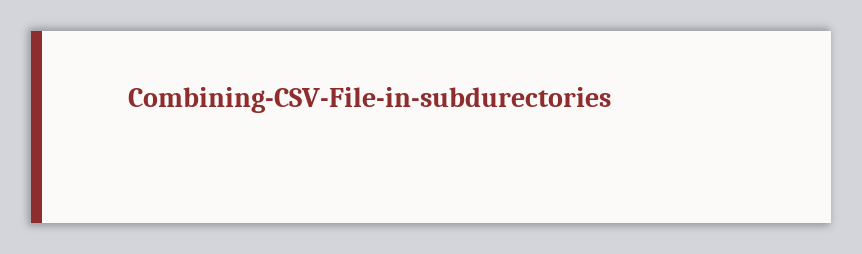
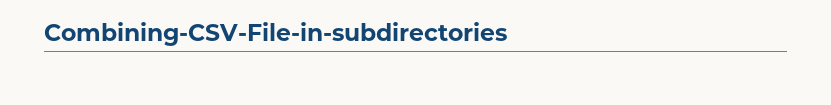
- Combining-CSV-File-in-subdurectories
+ Combining-CSV-File-in-subdirectories

